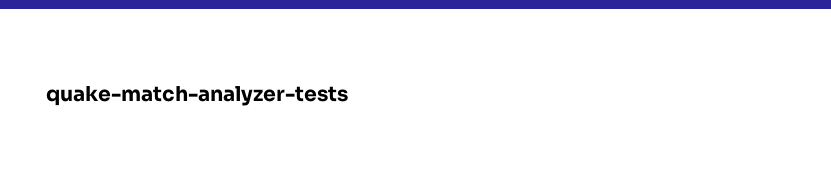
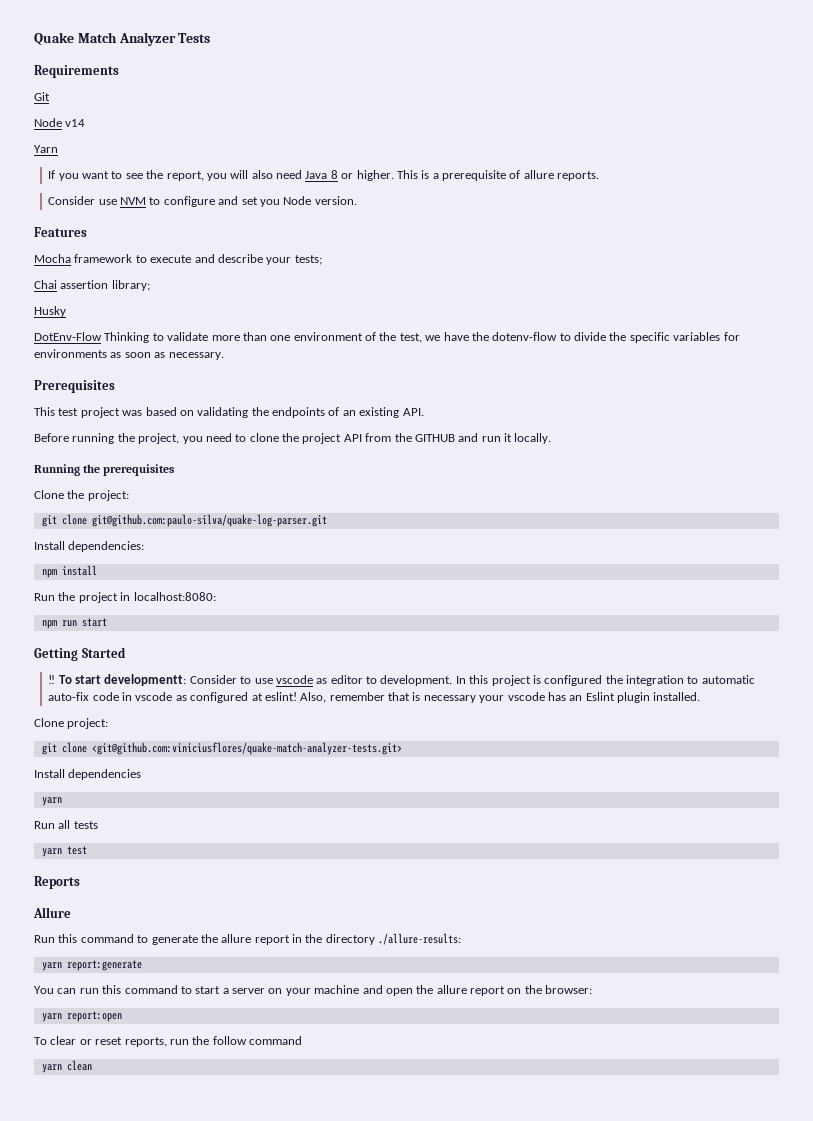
- quake-match-analyzer-tests
+ Quake Match Analyzer Tests
+ Requirements
+ Git
+ Node v14
+ Yarn
+ If you want to see the report, you will also need Java 8 or higher. This is a prerequisite of allure reports.
+ Consider use NVM to configure and set you Node version.
+ Features
+ Mocha framework to execute and describe your tests;
+ Chai assertion library;
+ Husky
+ DotEnv-Flow Thinking to validate more than one environment of the test, we have the dotenv-flow to divide the specific variables for environments as soon as necessary.
+ Prerequisites
+ This test project was based on validating the endpoints of an existing API.
+ Before running the project, you need to clone the project API from the GITHUB and run it locally.
+ Running the prerequisites
+ Clone the project:
+ git clone git@github.com:paulo-silva/quake-log-parser.git
+ Install dependencies:
+ npm install
+ Run the project in localhost:8080:
+ npm run start
+ Getting Started
+ ‼ To start developmentt: Consider to use vscode as editor to development. In this project is configured the integration to automatic auto-fix code in vscode as configured at eslint! Also, remember that is necessary your vscode has an Eslint plugin installed.
+ Clone project:
+ git clone <git@github.com:viniciusflores/quake-match-analyzer-tests.git>
+ Install dependencies
+ yarn
+ Run all tests
+ yarn test
+ Reports
+ Allure
+ Run this command to generate the allure report in the directory ./allure-results:
+ yarn report:generate
+ You can run this command to start a server on your machine and open the allure report on the browser:
+ yarn report:open
+ To clear or reset reports, run the follow command
+ yarn clean

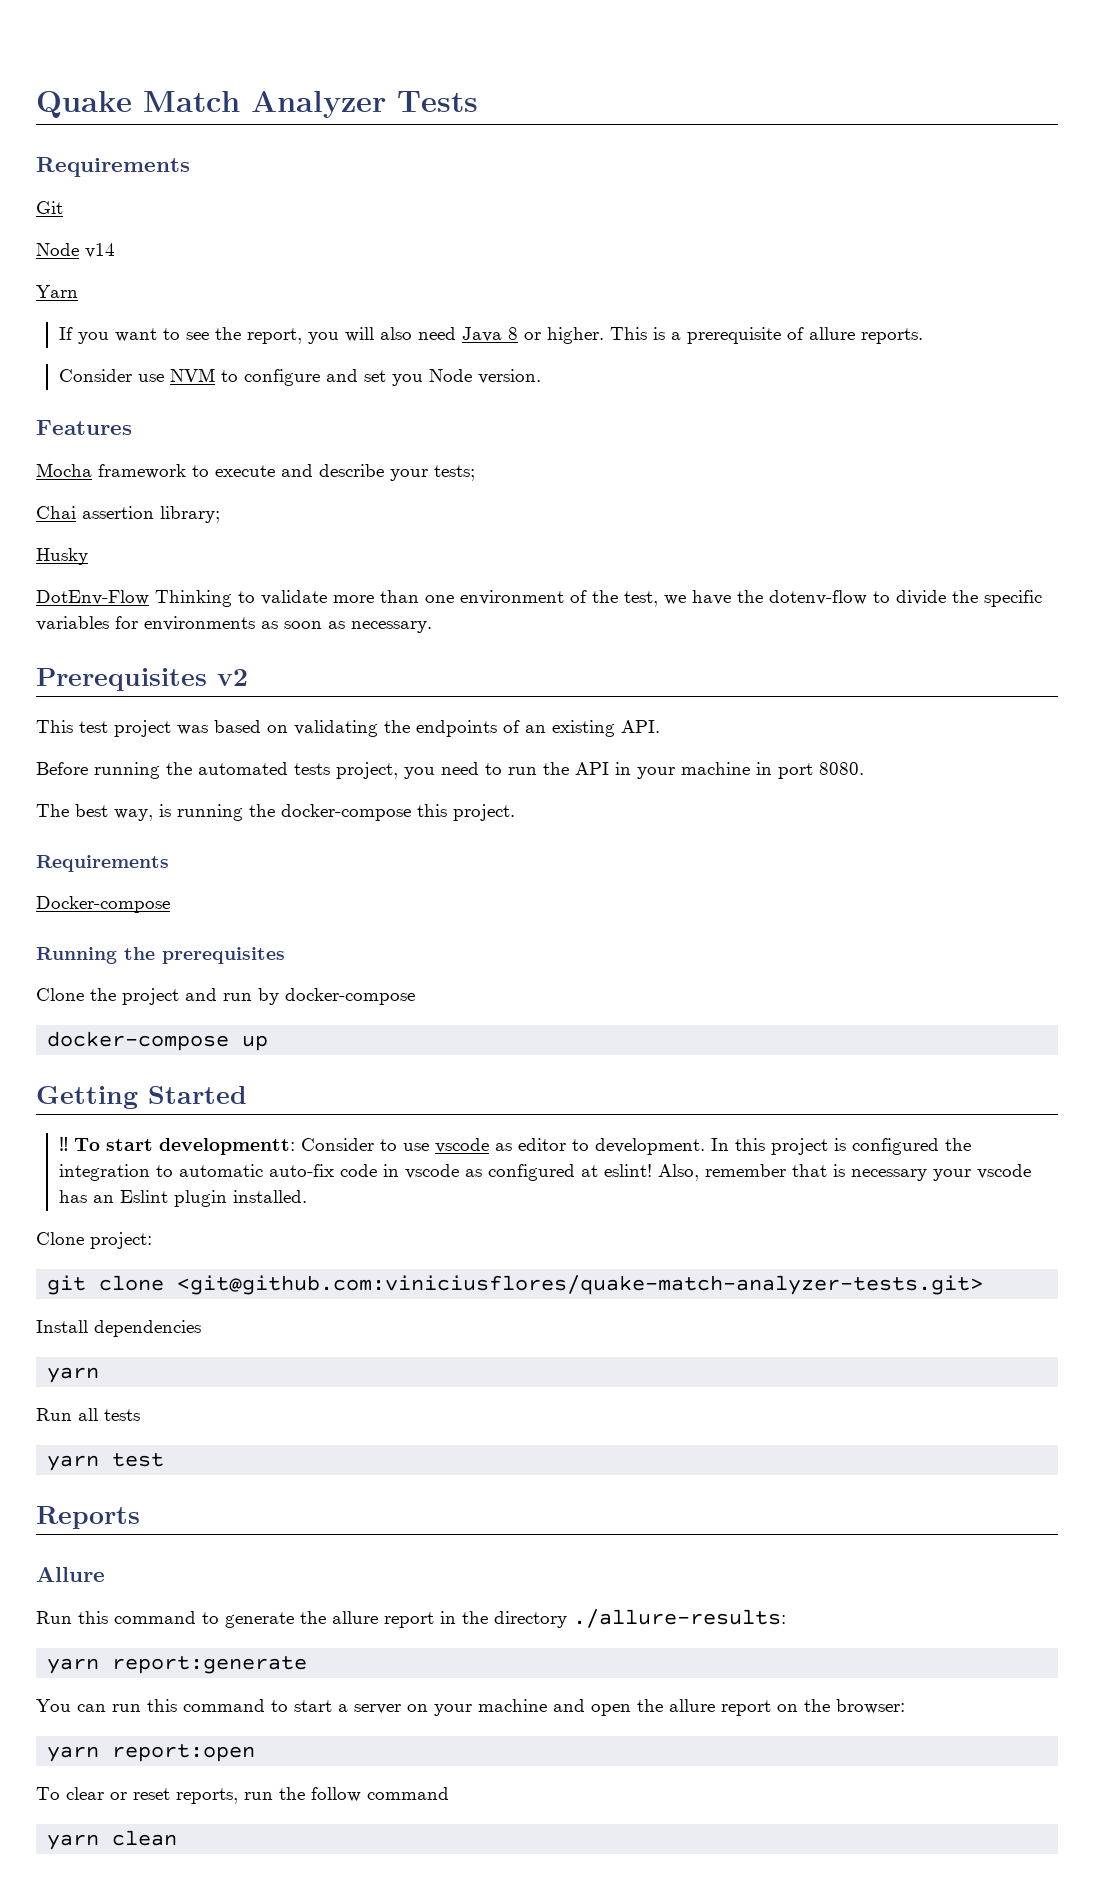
- Prerequisites
+ Prerequisites v2
- Before running the project, you need to clone the project API from the GITHUB and run it locally.
+ Before running the automated tests project, you need to run the API in your machine in port 8080.
+ The best way, is running the docker-compose this project.
+ Requirements
+ Docker-compose
- Clone the project:
- git clone git@github.com:paulo-silva/quake-log-parser.git
- Install dependencies:
- npm install
- Run the project in localhost:8080:
- npm run start
+ Clone the project and run by docker-compose
+ docker-compose up

